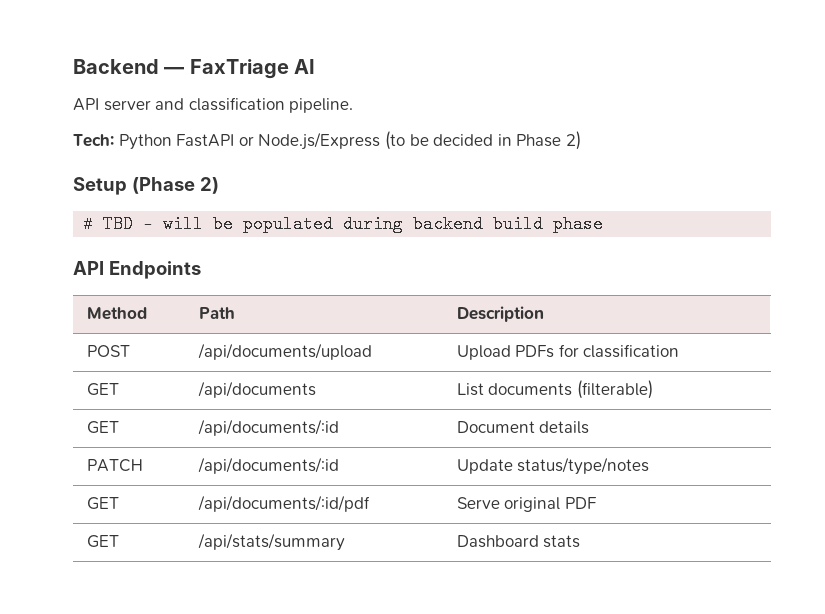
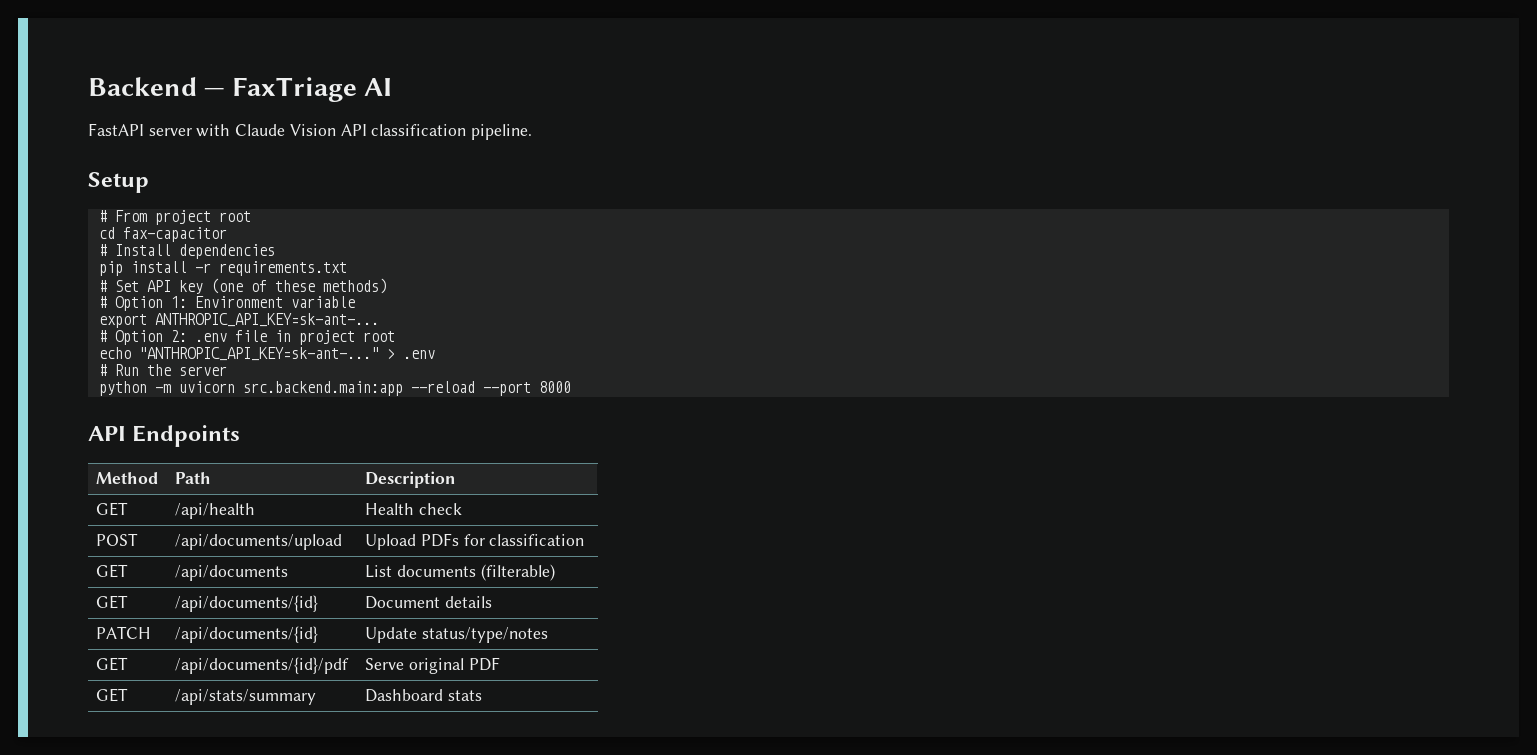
- API server and classification pipeline.
- Tech: Python FastAPI or Node.js/Express (to be decided in Phase 2)
+ FastAPI server with Claude Vision API classification pipeline.
- Setup (Phase 2)
- # TBD — will be populated during backend build phase
+ Setup
+ # From project root
+ cd fax-capacitor
+ # Install dependencies
+ pip install -r requirements.txt
+ # Set API key (one of these methods)
+ # Option 1: Environment variable
+ export ANTHROPIC_API_KEY=sk-ant-...
+ # Option 2: .env file in project root
+ echo "ANTHROPIC_API_KEY=sk-ant-..." > .env
+ # Run the server
+ python -m uvicorn src.backend.main:app --reload --port 8000
+ GET | /api/health | Health check
- GET | /api/documents/:id | Document details
+ GET | /api/documents/{id} | Document details
- PATCH | /api/documents/:id | Update status/type/notes
+ PATCH | /api/documents/{id} | Update status/type/notes
- GET | /api/documents/:id/pdf | Serve original PDF
+ GET | /api/documents/{id}/pdf | Serve original PDF

